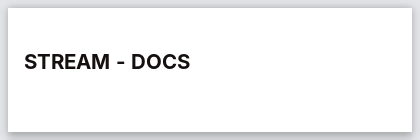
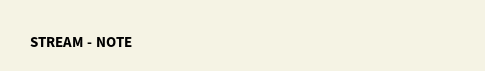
- STREAM - DOCS
+ STREAM - NOTE

